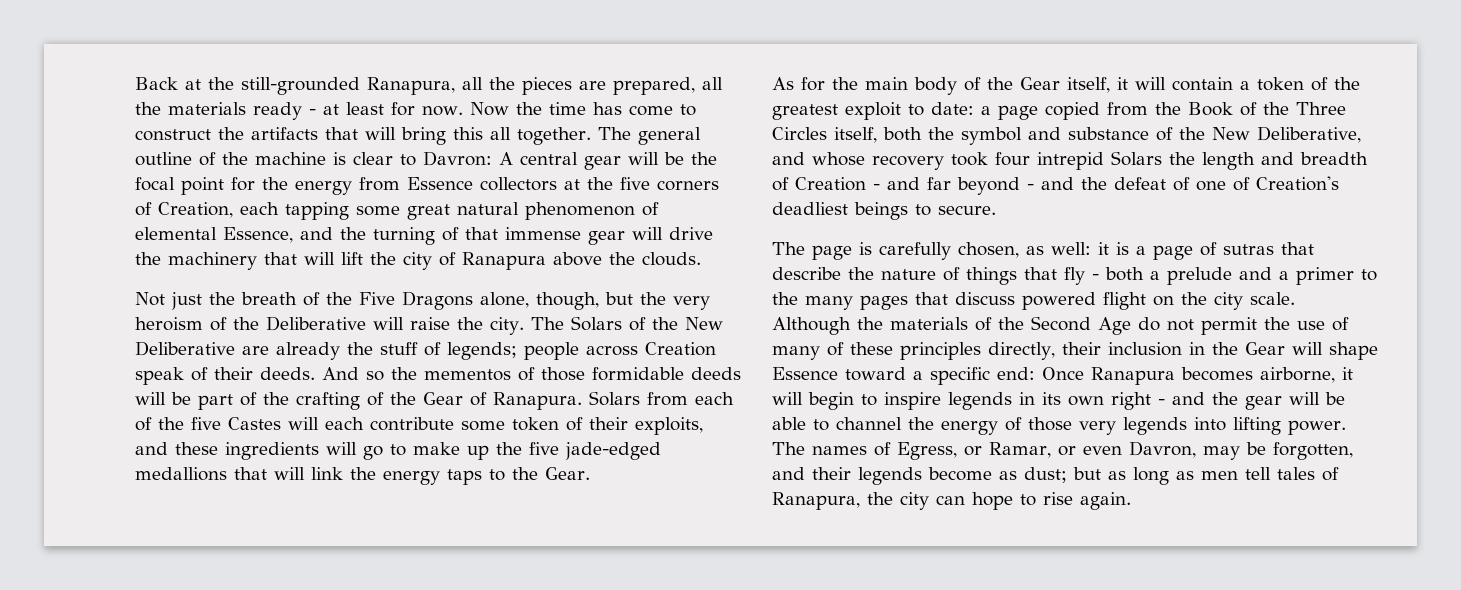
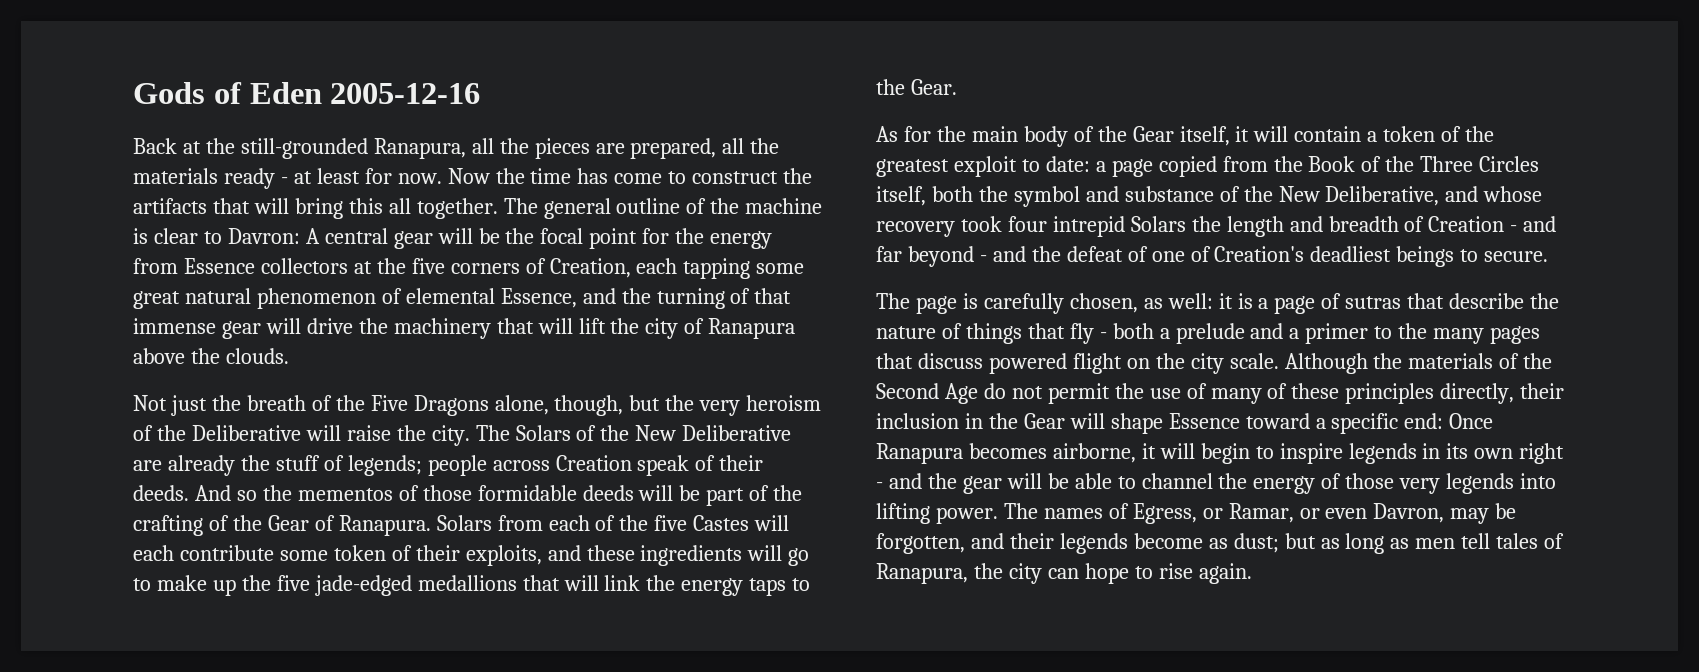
+ Gods of Eden 2005-12-16

